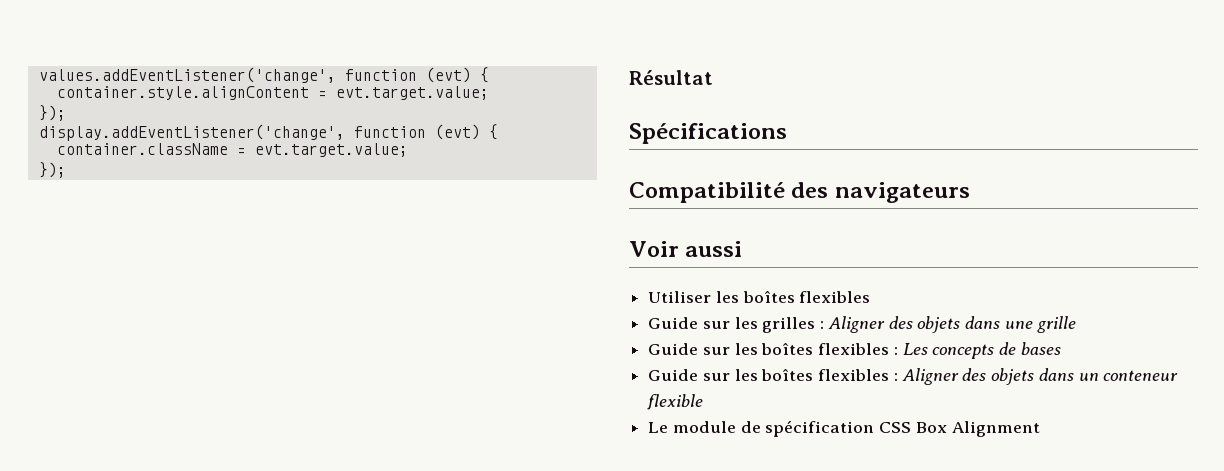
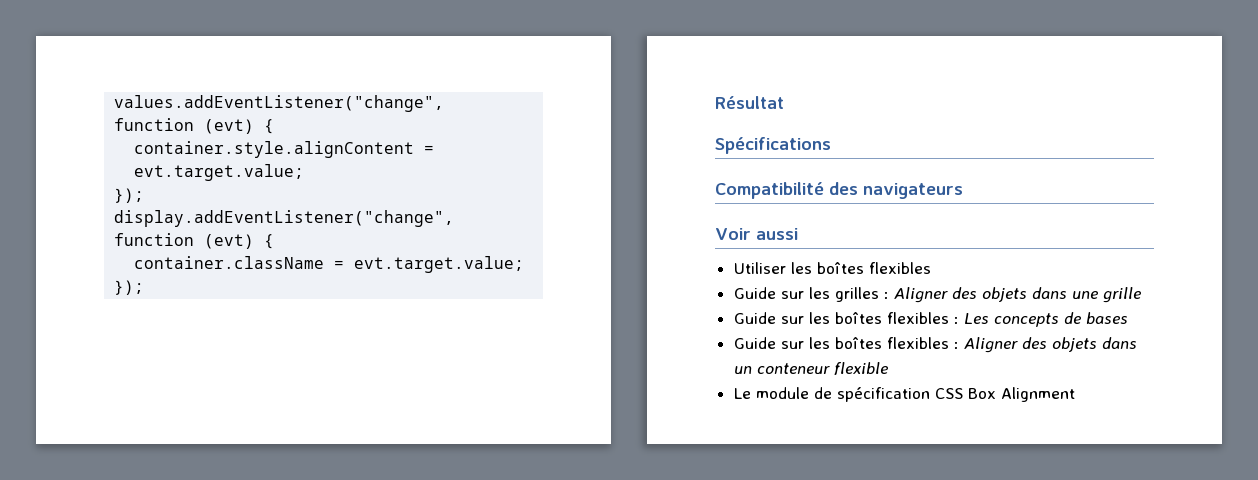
- values.addEventListener('change', function (evt) {
+ values.addEventListener("change", function (evt) {
- display.addEventListener('change', function (evt) {
+ display.addEventListener("change", function (evt) {

